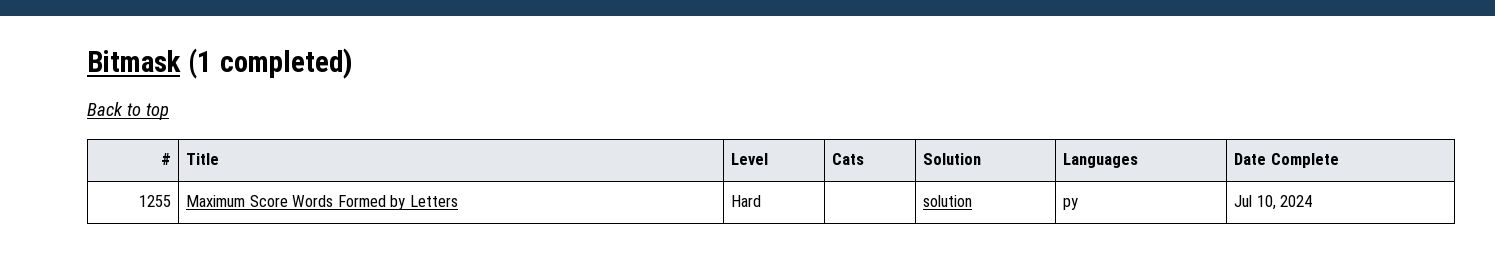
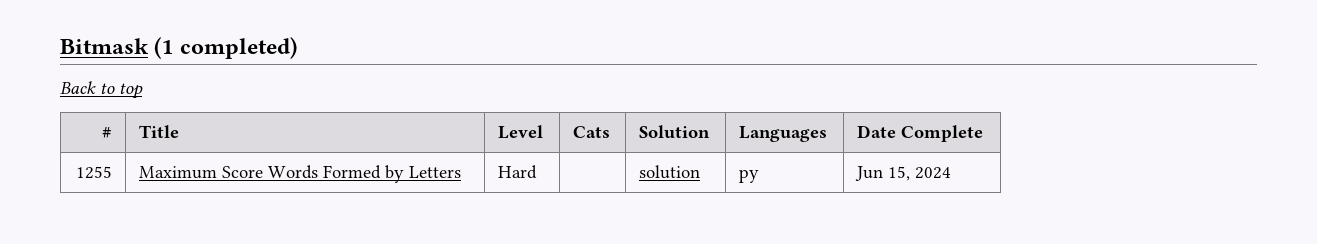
- 1255 | Maximum Score Words Formed by Letters | Hard | | solution | py | Jul 10, 2024
+ 1255 | Maximum Score Words Formed by Letters | Hard | | solution | py | Jun 15, 2024

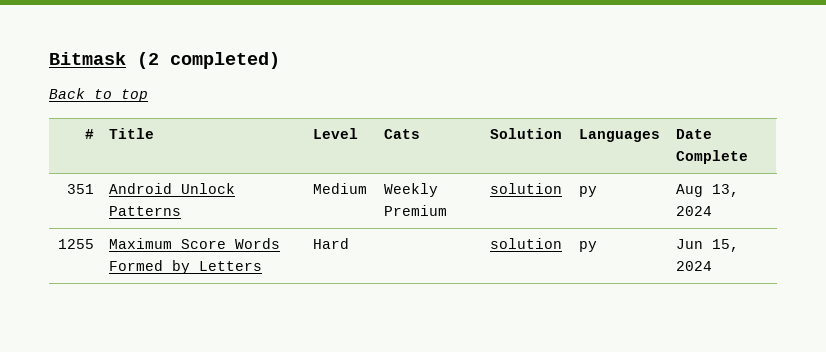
- Bitmask (1 completed)
+ Bitmask (2 completed)
+ 351 | Android Unlock Patterns | Medium | Weekly Premium | solution | py | Aug 13, 2024

